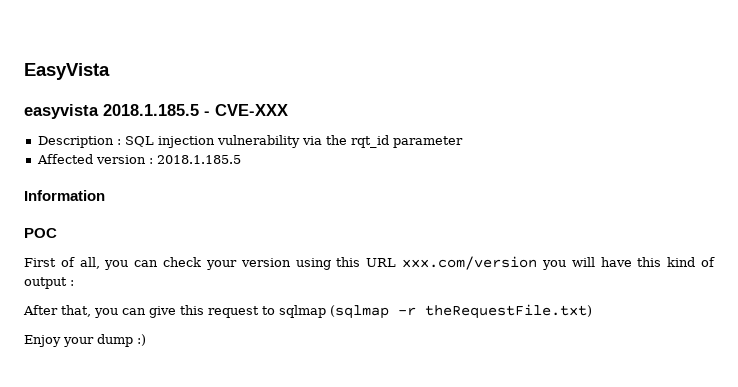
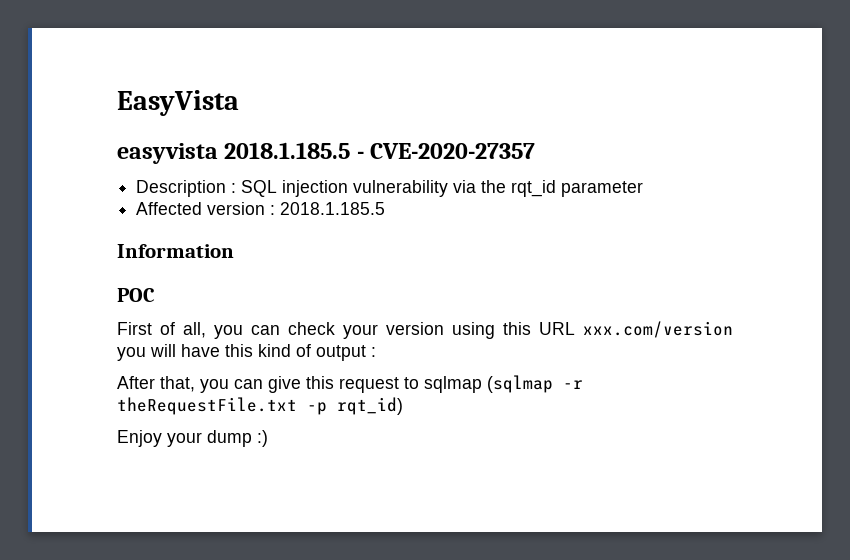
- easyvista 2018.1.185.5 - CVE-XXX
+ easyvista 2018.1.185.5 - CVE-2020-27357
- After that, you can give this request to sqlmap (sqlmap -r theRequestFile.txt)
+ After that, you can give this request to sqlmap (sqlmap -r theRequestFile.txt -p rqt_id)

